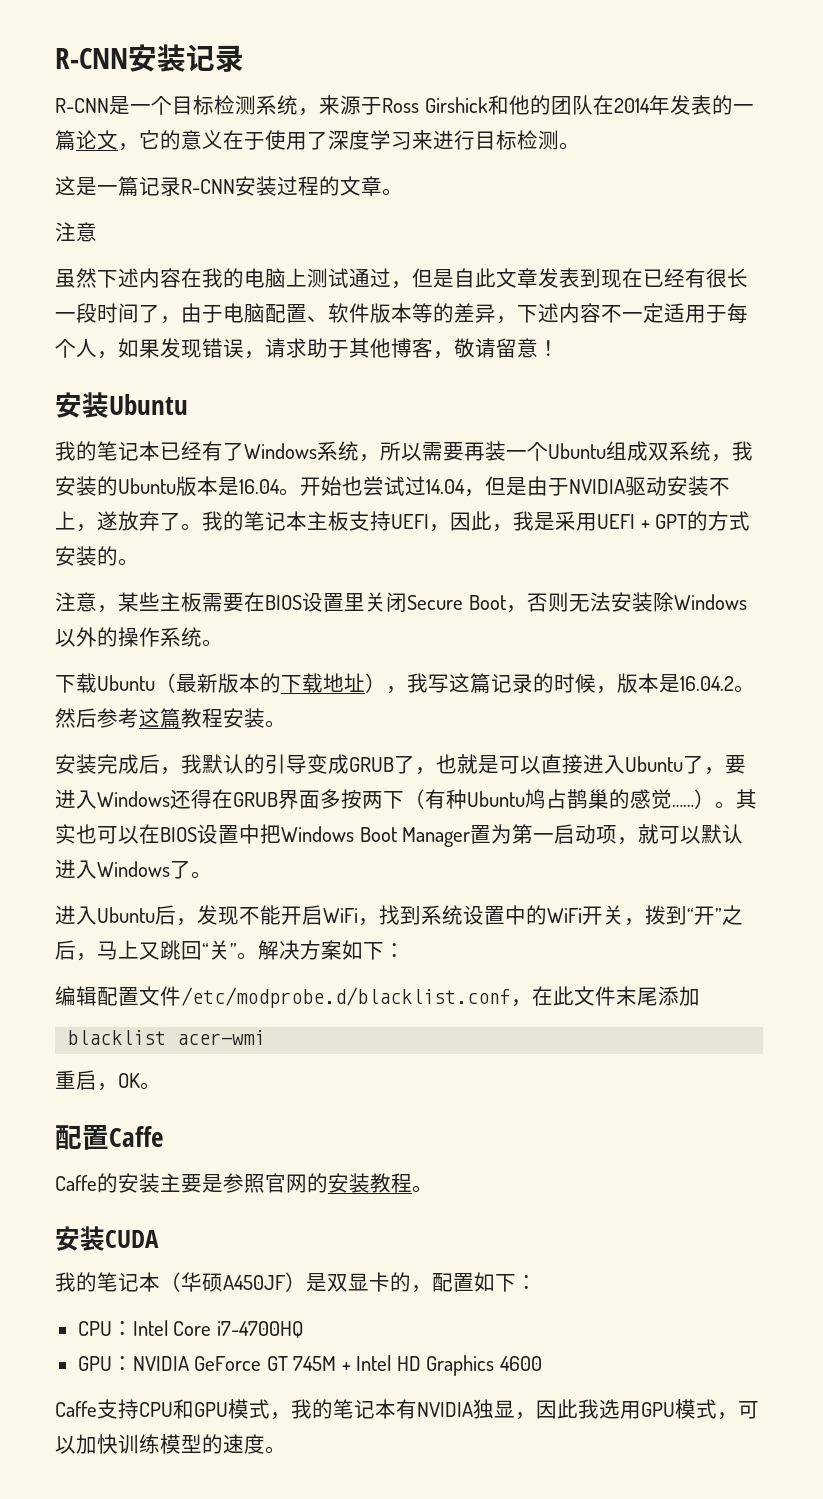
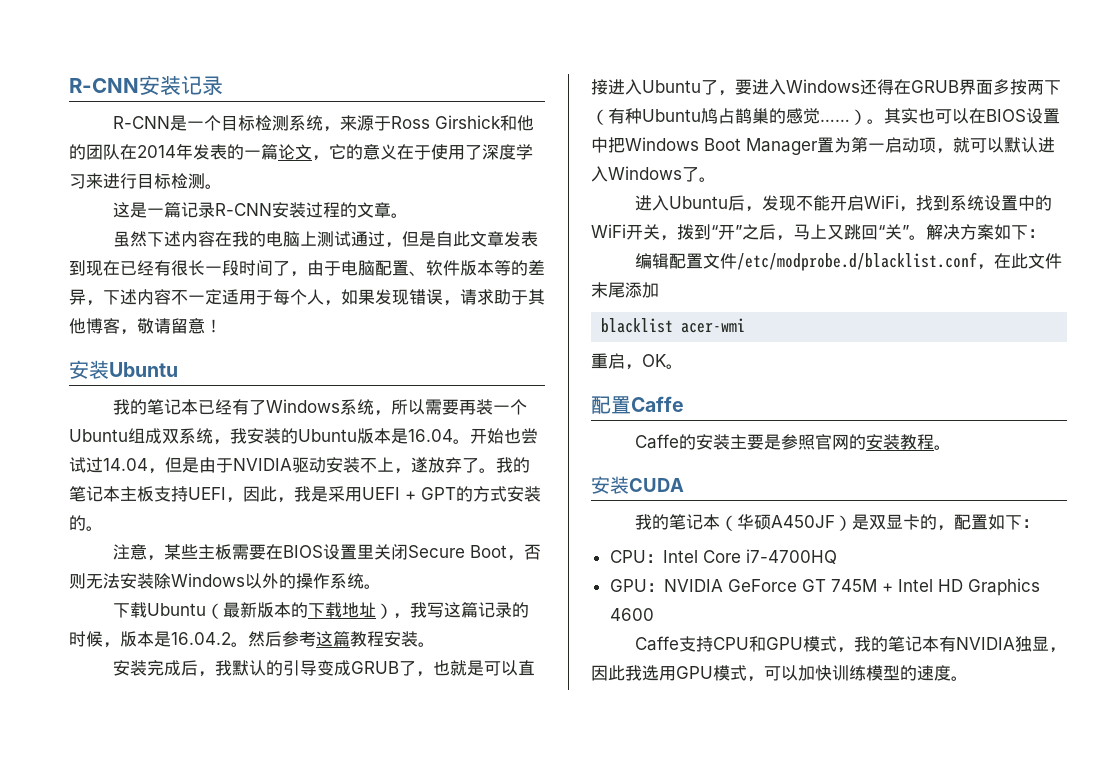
  这是一篇记录R-CNN安装过程的文章。
- 注意

